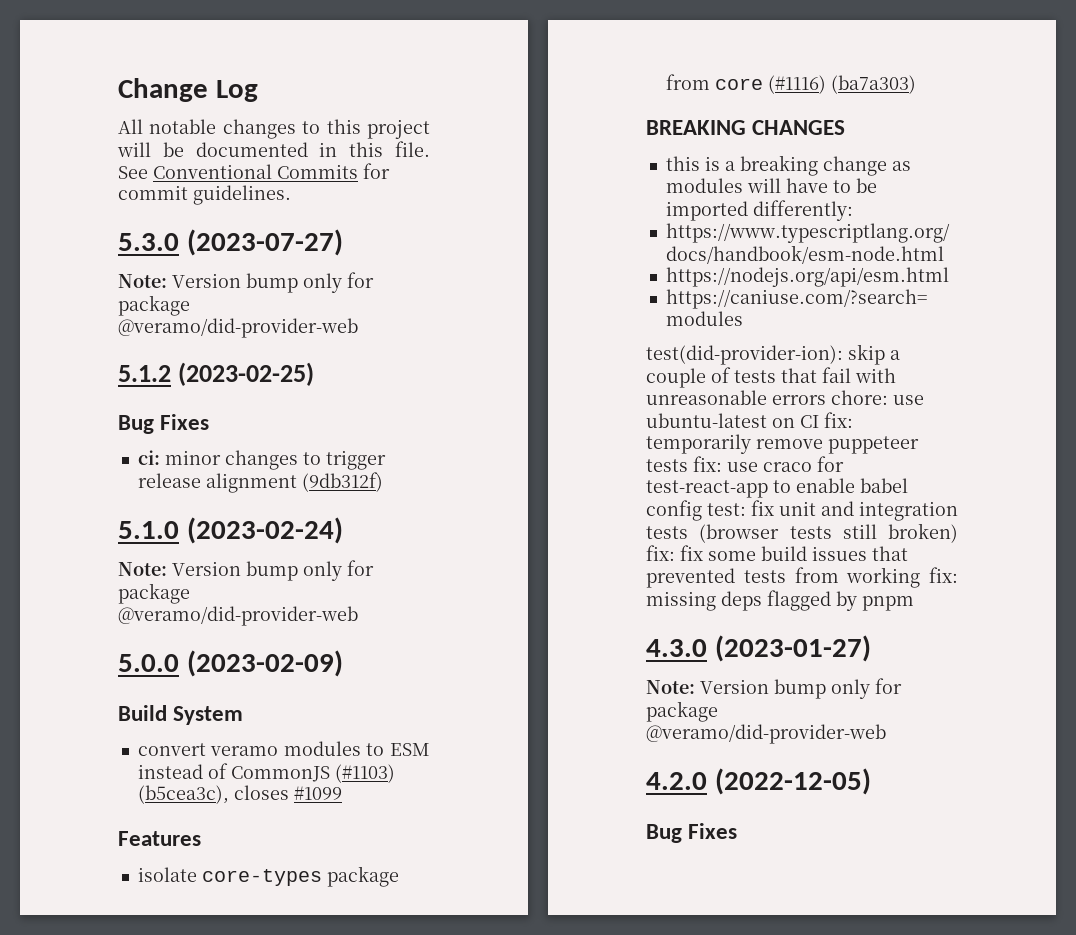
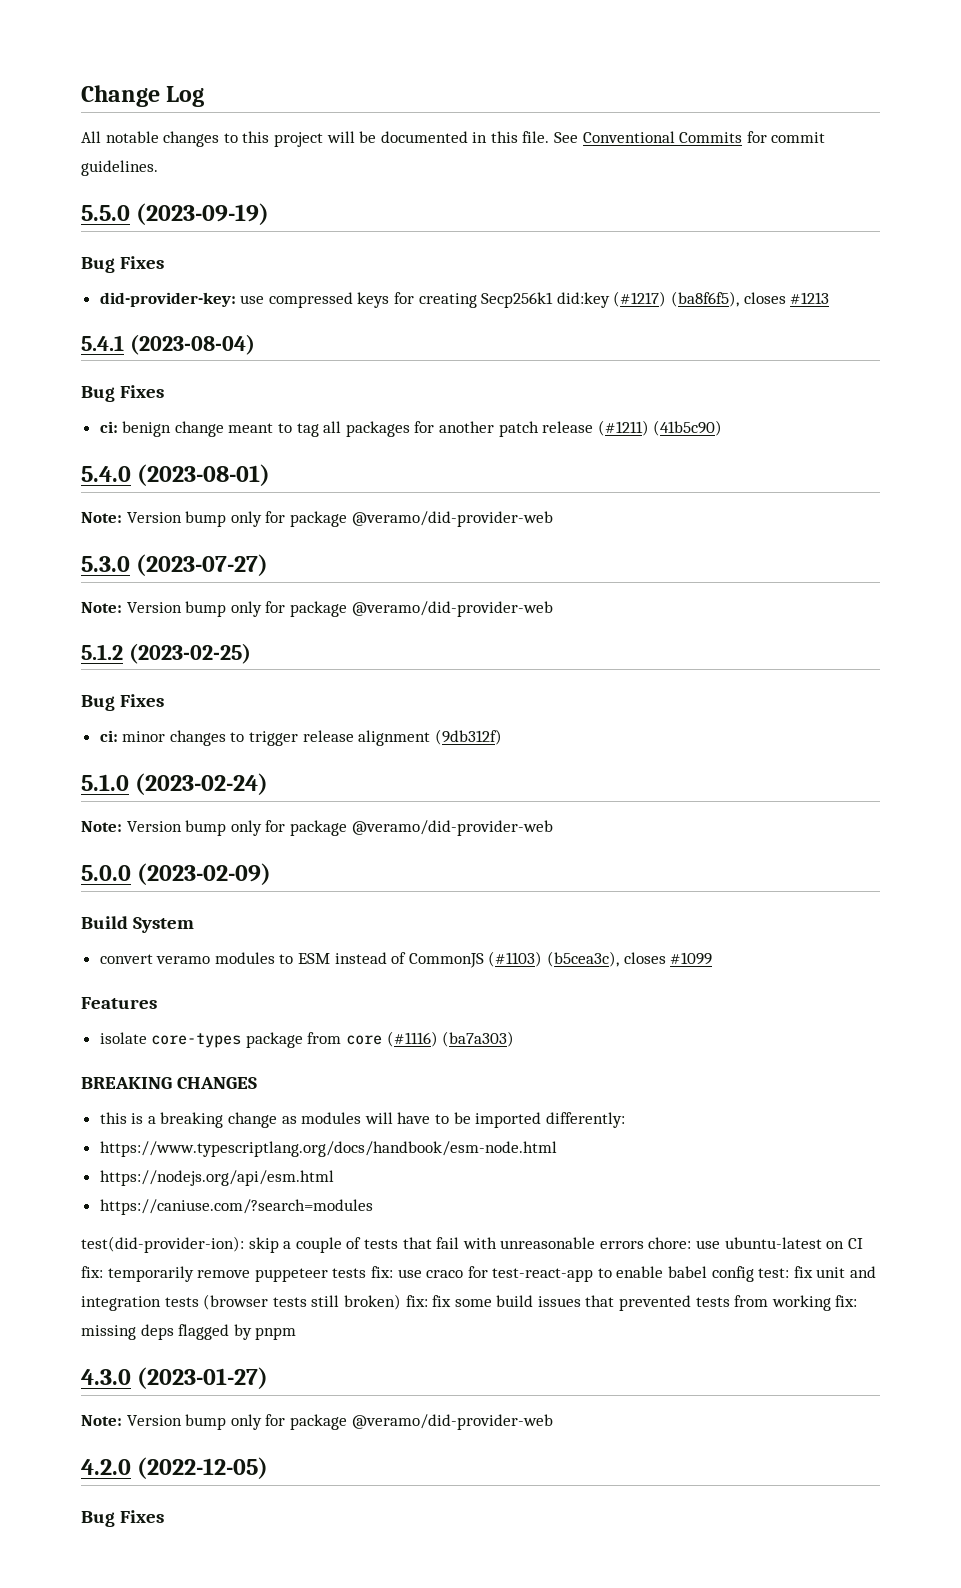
+ 5.5.0 (2023-09-19)
+ Bug Fixes
+ did-provider-key: use compressed keys for creating Secp256k1 did:key (#1217) (ba8f6f5), closes #1213
+ 5.4.1 (2023-08-04)
+ Bug Fixes
+ ci: benign change meant to tag all packages for another patch release (#1211) (41b5c90)
+ 5.4.0 (2023-08-01)
+ Note: Version bump only for package @veramo/did-provider-web

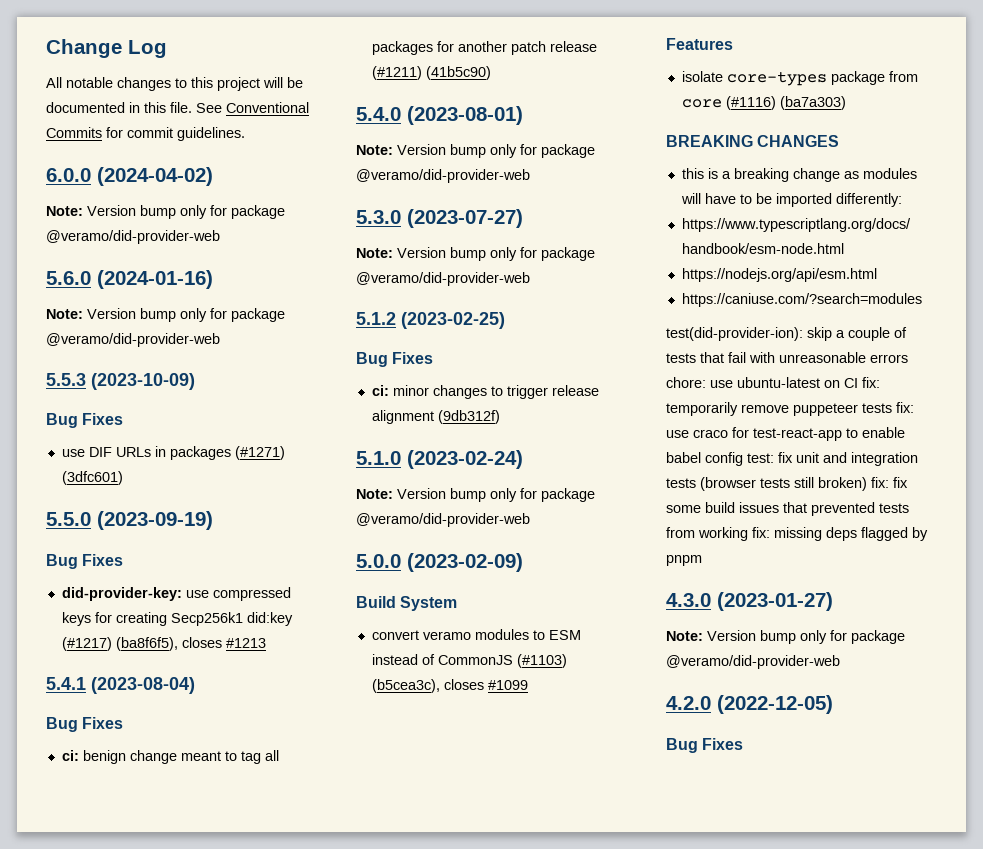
+ 6.0.0 (2024-04-02)
+ Note: Version bump only for package @veramo/did-provider-web
+ 5.6.0 (2024-01-16)
+ Note: Version bump only for package @veramo/did-provider-web
+ 5.5.3 (2023-10-09)
+ Bug Fixes
+ use DIF URLs in packages (#1271) (3dfc601)

